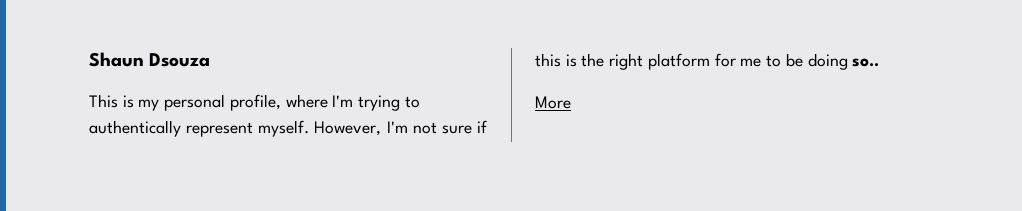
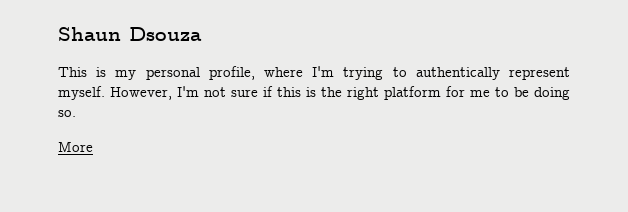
- However, I'm not sure if this is the right platform for me to be doing so..
+ However, I'm not sure if this is the right platform for me to be doing so.

